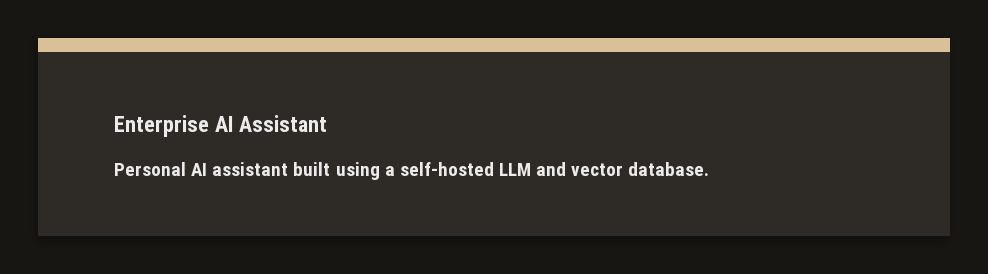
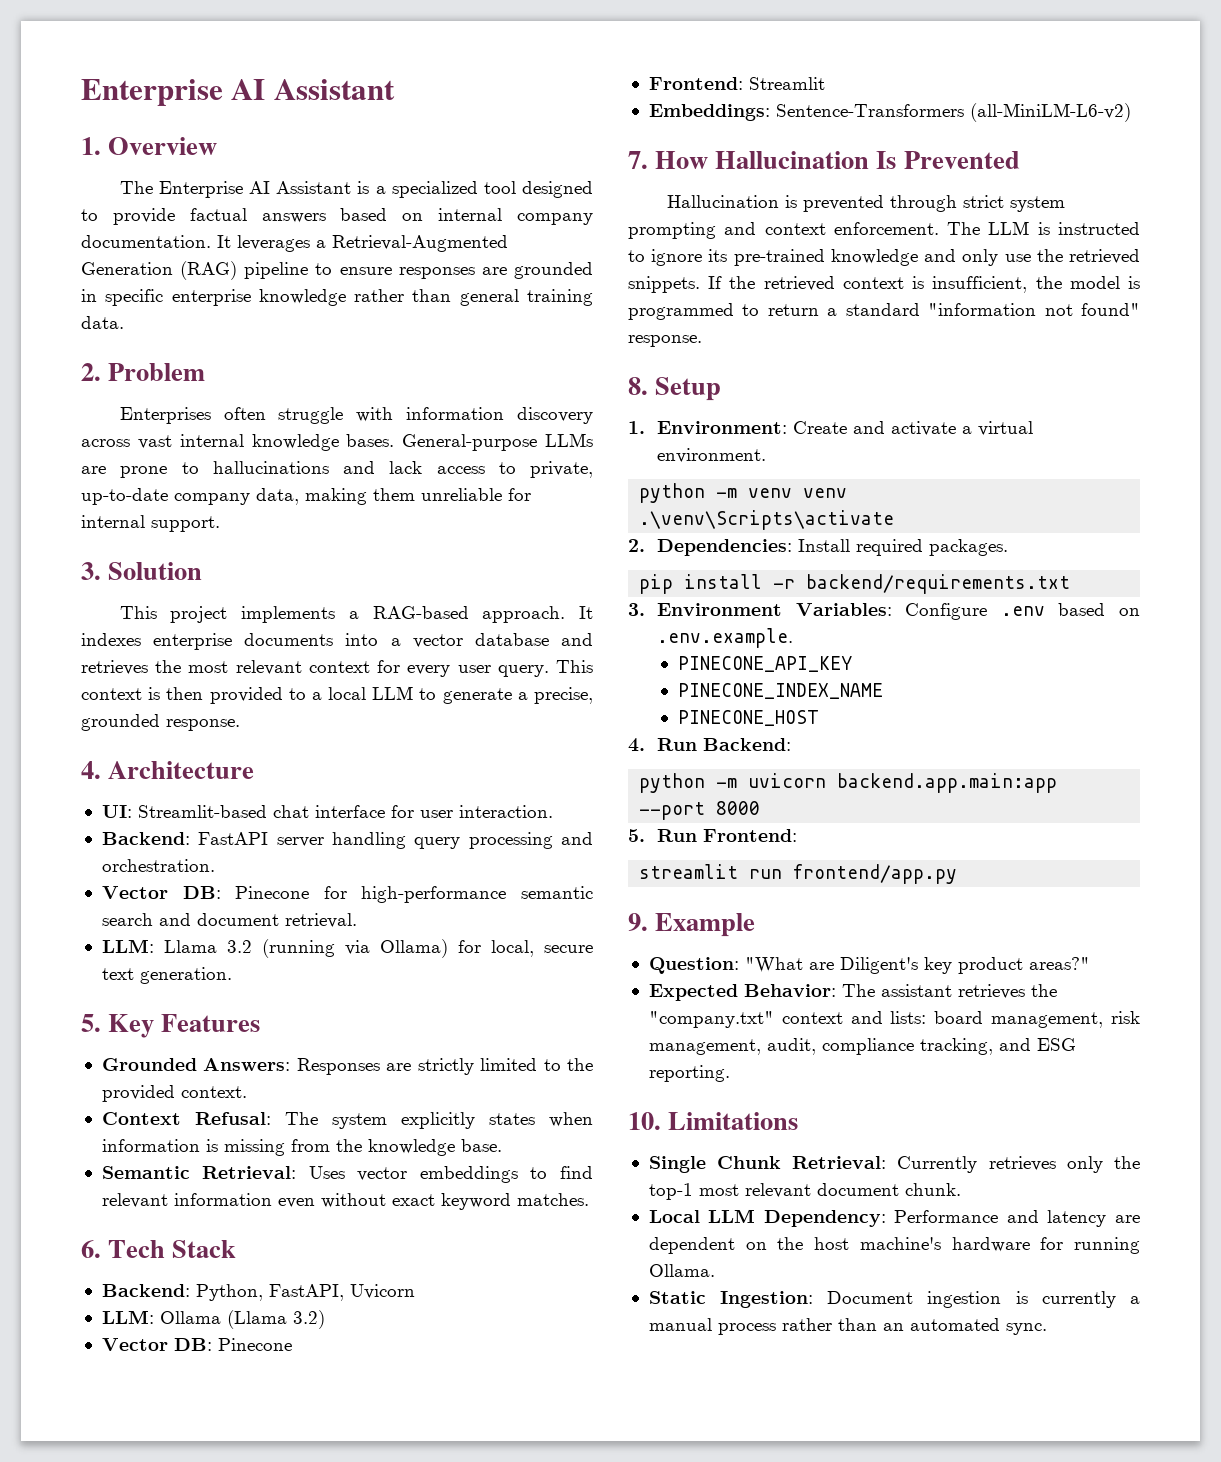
- Personal AI assistant built using a self-hosted LLM and vector database.
+ 1. Overview
+ The Enterprise AI Assistant is a specialized tool designed to provide factual answers based on internal company documentation. It leverages a Retrieval-Augmented Generation (RAG) pipeline to ensure responses are grounded in specific enterprise knowledge rather than general training data.
+ 2. Problem
+ Enterprises often struggle with information discovery across vast internal knowledge bases. General-purpose LLMs are prone to hallucinations and lack access to private, up-to-date company data, making them unreliable for internal support.
+ 3. Solution
+ This project implements a RAG-based approach. It indexes enterprise documents into a vector database and retrieves the most relevant context for every user query. This context is then provided to a local LLM to generate a precise, grounded response.
+ 4. Architecture
+ UI: Streamlit-based chat interface for user interaction.
+ Backend: FastAPI server handling query processing and orchestration.
+ Vector DB: Pinecone for high-performance semantic search and document retrieval.
+ LLM: Llama 3.2 (running via Ollama) for local, secure text generation.
+ 5. Key Features
+ Grounded Answers: Responses are strictly limited to the provided context.
+ Context Refusal: The system explicitly states when information is missing from the knowledge base.
+ Semantic Retrieval: Uses vector embeddings to find relevant information even without exact keyword matches.
+ 6. Tech Stack
+ Backend: Python, FastAPI, Uvicorn
+ LLM: Ollama (Llama 3.2)
+ Vector DB: Pinecone
+ Frontend: Streamlit
+ Embeddings: Sentence-Transformers (all-MiniLM-L6-v2)
+ 7. How Hallucination Is Prevented
+ Hallucination is prevented through strict system prompting and context enforcement. The LLM is instructed to ignore its pre-trained knowledge and only use the retrieved snippets. If the retrieved context is insufficient, the model is programmed to return a standard "information not found" response.
+ 8. Setup
+ 1. Environment: Create and activate a virtual environment.
+ python -m venv venv
+ .\venv\Scripts\activate
+ 2. Dependencies: Install required packages.
+ pip install -r backend/requirements.txt
+ 3. Environment Variables: Configure .env based on .env.example.
+ PINECONE_API_KEY
+ PINECONE_INDEX_NAME
+ PINECONE_HOST
+ 4. Run Backend:
+ python -m uvicorn backend.app.main:app --port 8000
+ 5. Run Frontend:
+ streamlit run frontend/app.py
+ 9. Example
+ Question: "What are Diligent's key product areas?"
+ Expected Behavior: The assistant retrieves the "company.txt" context and lists: board management, risk management, audit, compliance tracking, and ESG reporting.
+ 10. Limitations
+ Single Chunk Retrieval: Currently retrieves only the top-1 most relevant document chunk.
+ Local LLM Dependency: Performance and latency are dependent on the host machine's hardware for running Ollama.
+ Static Ingestion: Document ingestion is currently a manual process rather than an automated sync.

